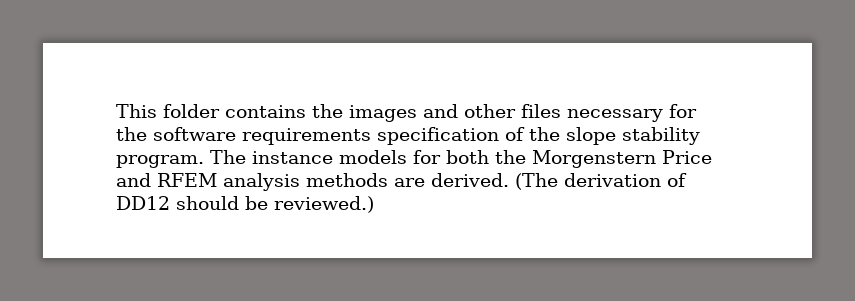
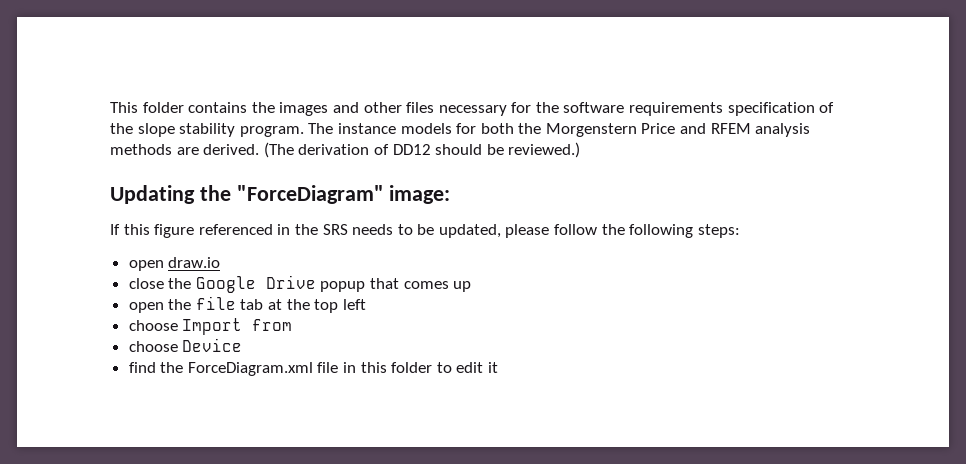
+ Updating the "ForceDiagram" image:
+ If this figure referenced in the SRS needs to be updated, please follow the following steps:
+ open draw.io
+ close the Google Drive popup that comes up
+ open the file tab at the top left
+ choose Import from
+ choose Device
+ find the ForceDiagram.xml file in this folder to edit it

